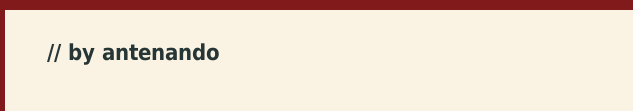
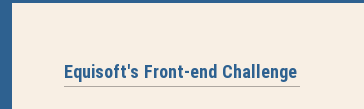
- // by antenando
+ Equisoft's Front-end Challenge

